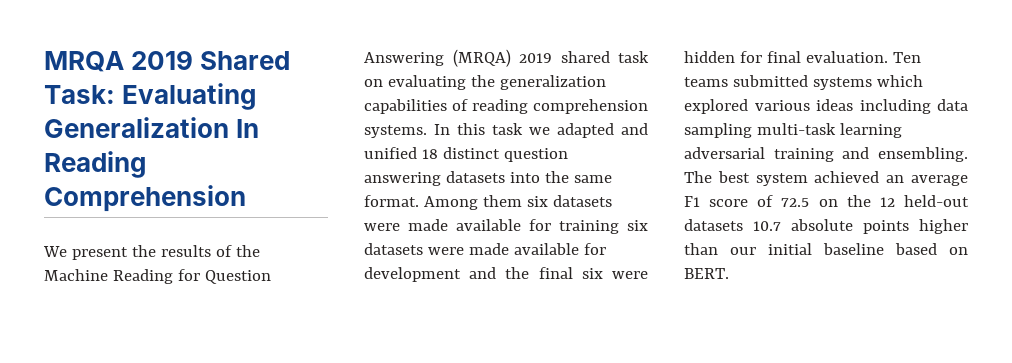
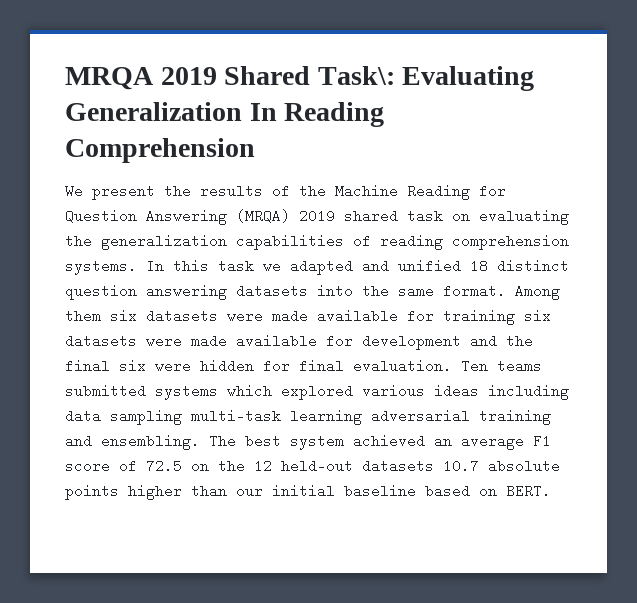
- MRQA 2019 Shared Task: Evaluating Generalization In Reading Comprehension
+ MRQA 2019 Shared Task\: Evaluating Generalization In Reading Comprehension

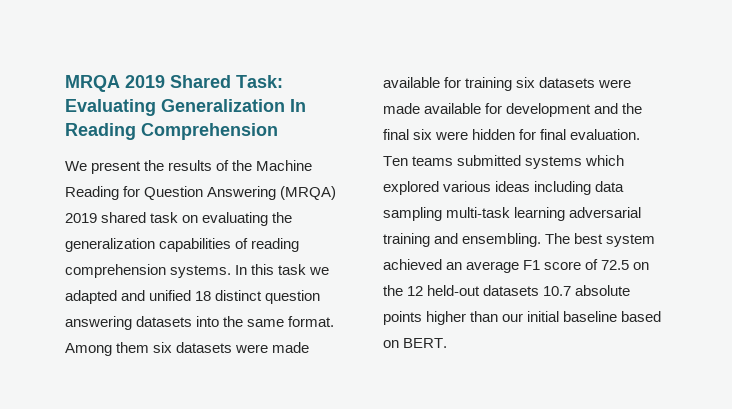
- MRQA 2019 Shared Task\: Evaluating Generalization In Reading Comprehension
+ MRQA 2019 Shared Task: Evaluating Generalization In Reading Comprehension

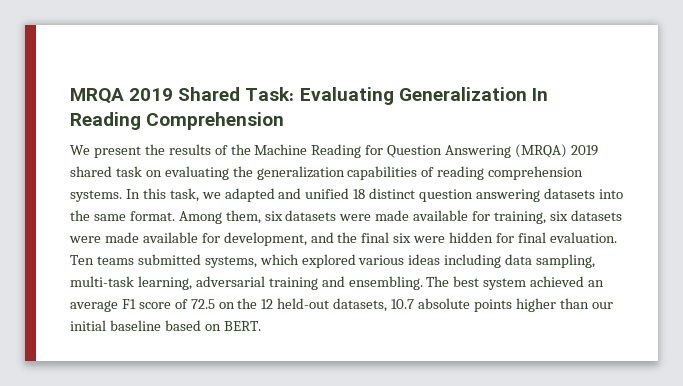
- In this task we adapted and unified 18 distinct question answering datasets into the same format.
+ In this task, we adapted and unified 18 distinct question answering datasets into the same format.
- Among them six datasets were made available for training six datasets were made available for development and the final six were hidden for final evaluation.
+ Among them, six datasets were made available for training, six datasets were made available for development, and the final six were hidden for final evaluation.
- Ten teams submitted systems which explored various ideas including data sampling multi-task learning adversarial training and ensembling.
+ Ten teams submitted systems, which explored various ideas including data sampling, multi-task learning, adversarial training and ensembling.
- The best system achieved an average F1 score of 72.5 on the 12 held-out datasets 10.7 absolute points higher than our initial baseline based on BERT.
+ The best system achieved an average F1 score of 72.5 on the 12 held-out datasets, 10.7 absolute points higher than our initial baseline based on BERT.

